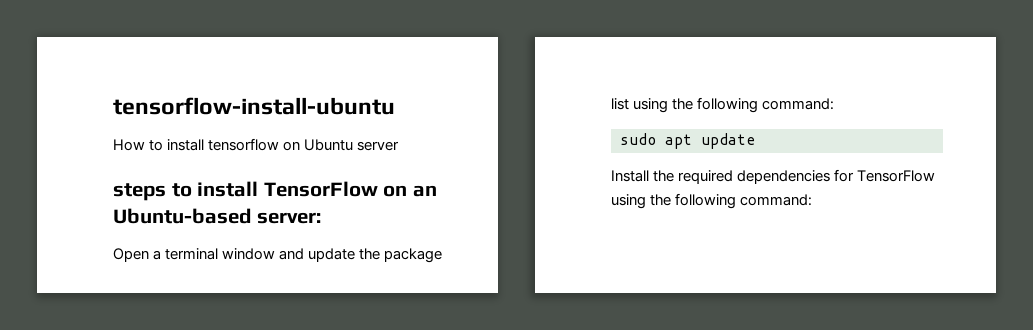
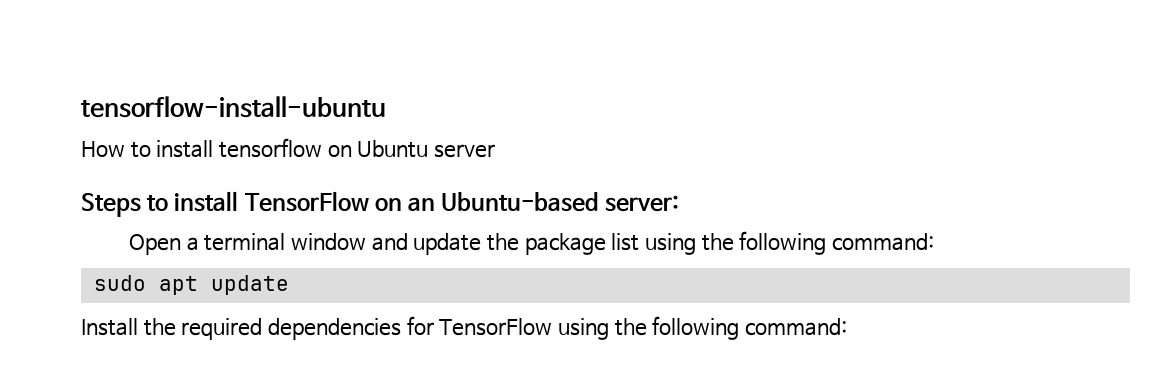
- steps to install TensorFlow on an Ubuntu-based server:
+ Steps to install TensorFlow on an Ubuntu-based server:

